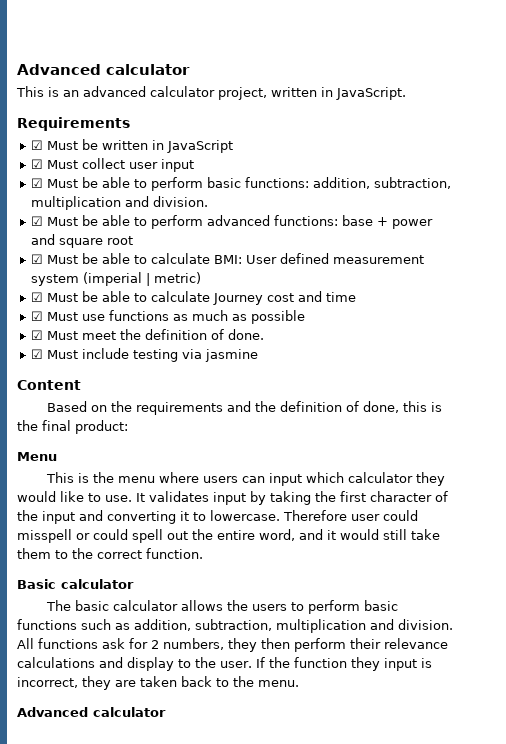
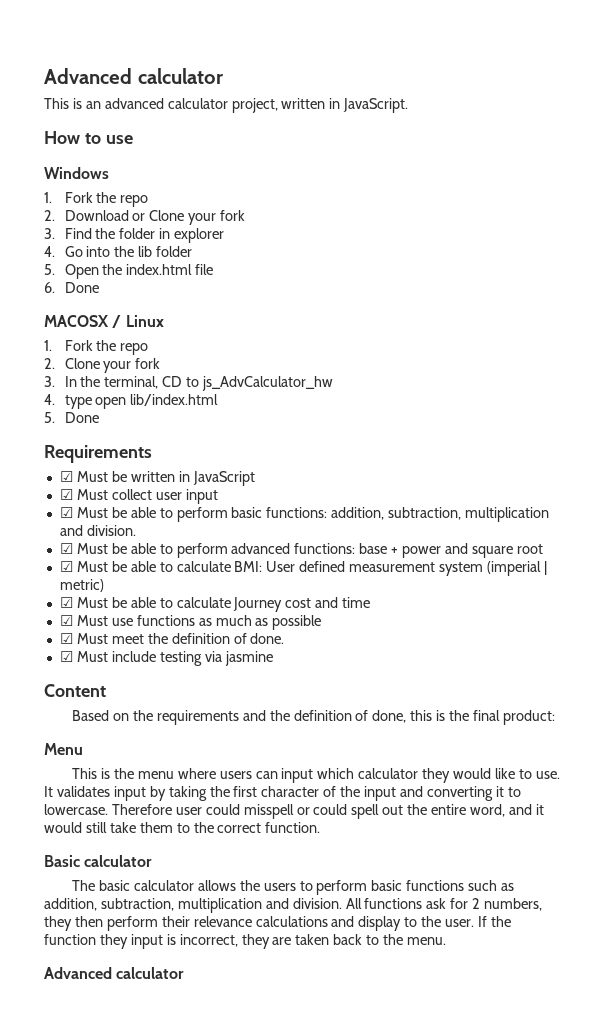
+ How to use
+ Windows
+ 1. Fork the repo
+ 2. Download or Clone your fork
+ 3. Find the folder in explorer
+ 4. Go into the lib folder
+ 5. Open the index.html file
+ 6. Done
+ MACOSX / Linux
+ 1. Fork the repo
+ 2. Clone your fork
+ 3. In the terminal, CD to js_AdvCalculator_hw
+ 4. type open lib/index.html
+ 5. Done

